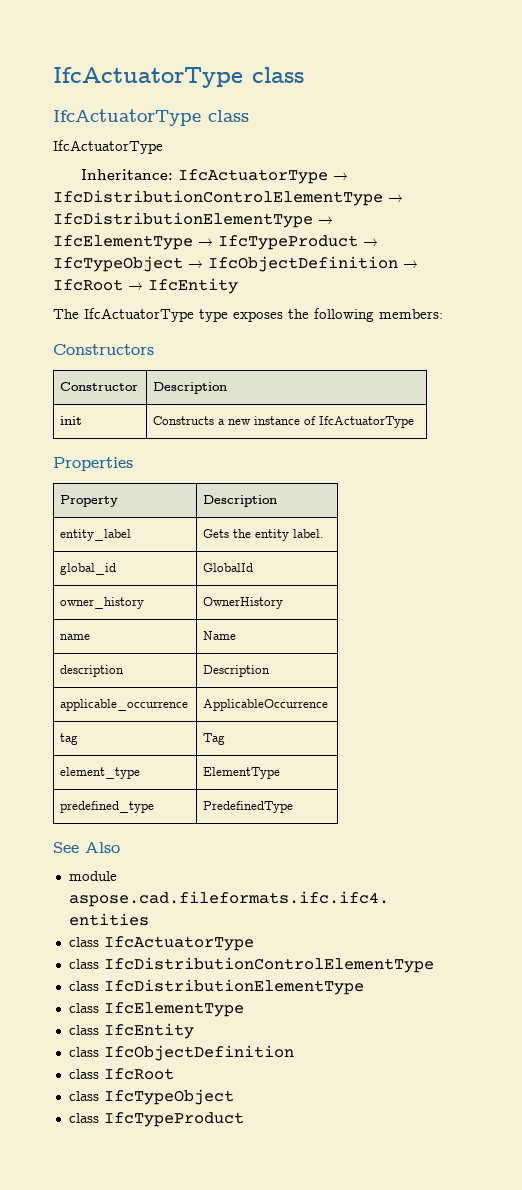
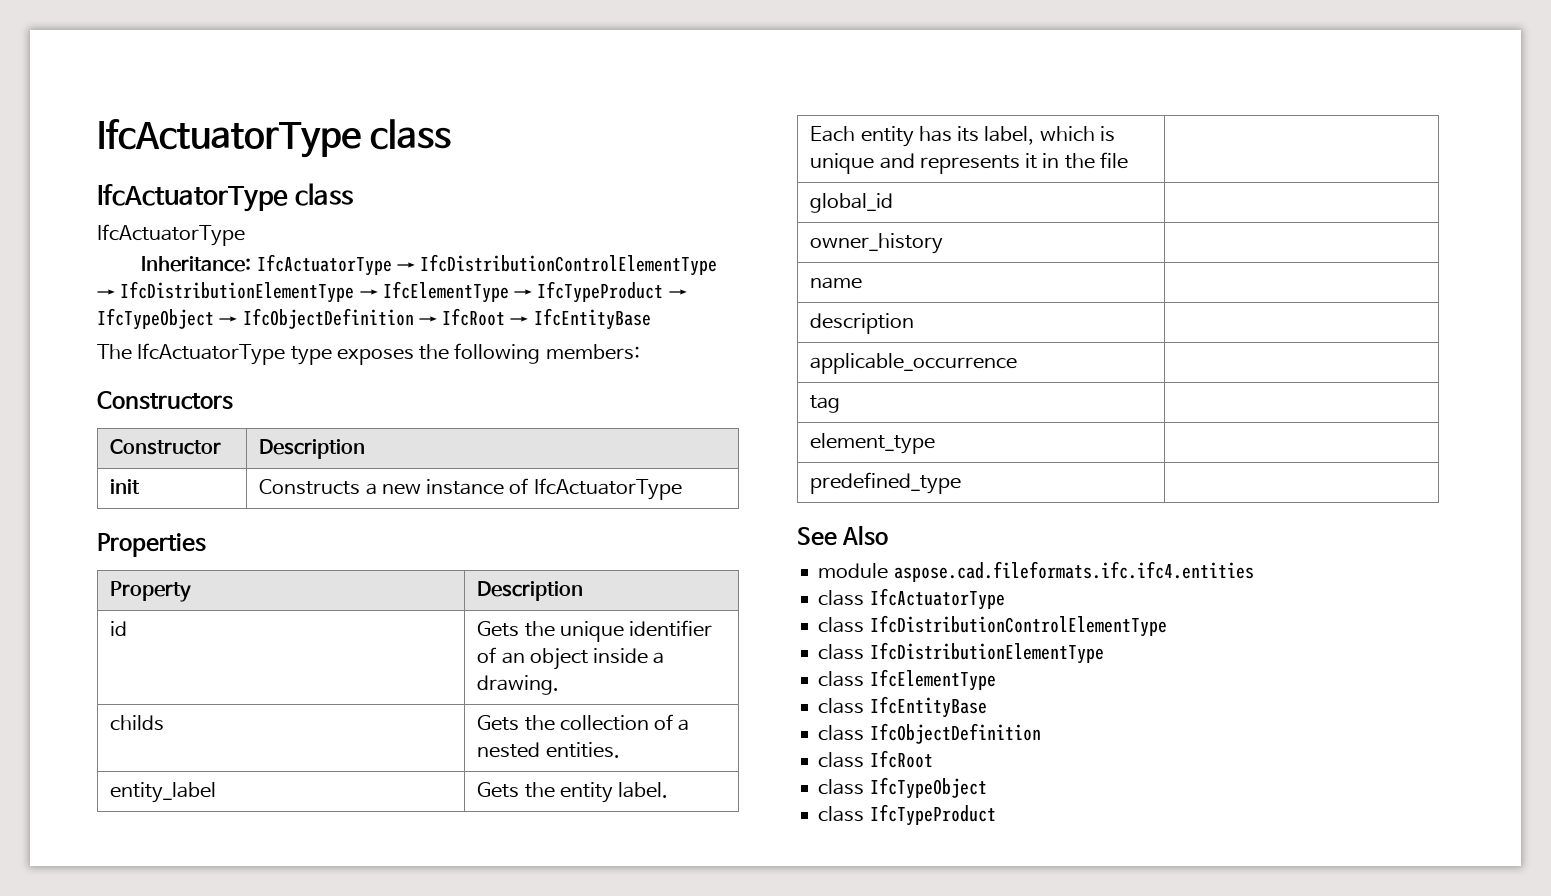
- Inheritance: IfcActuatorType → IfcDistributionControlElementType → IfcDistributionElementType → IfcElementType → IfcTypeProduct → IfcTypeObject → IfcObjectDefinition → IfcRoot → IfcEntity
+ Inheritance: IfcActuatorType → IfcDistributionControlElementType → IfcDistributionElementType → IfcElementType → IfcTypeProduct → IfcTypeObject → IfcObjectDefinition → IfcRoot → IfcEntityBase
+ id | Gets the unique identifier of an object inside a drawing.
+ childs | Gets the collection of a nested entities.
+ Each entity has its label, which is unique and represents it in the file |
- global_id | GlobalId
+ global_id |
- owner_history | OwnerHistory
+ owner_history |
- name | Name
+ name |
- description | Description
+ description |
- applicable_occurrence | ApplicableOccurrence
+ applicable_occurrence |
- tag | Tag
+ tag |
- element_type | ElementType
+ element_type |
- predefined_type | PredefinedType
+ predefined_type |
- class IfcEntity
+ class IfcEntityBase

